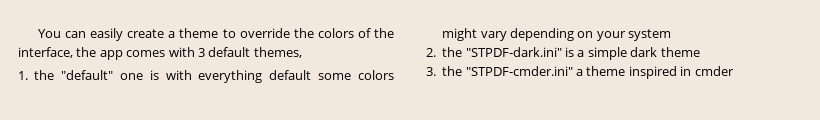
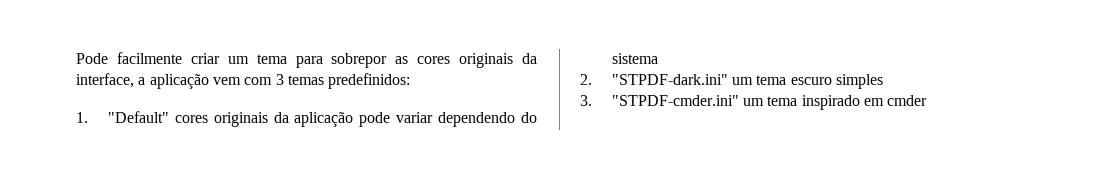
- You can easily create a theme to override the colors of the interface, the app comes with 3 default themes,
- 1. the "default" one is with everything default some colors might vary depending on your system
- 2. the "STPDF-dark.ini" is a simple dark theme
- 3. the "STPDF-cmder.ini" a theme inspired in cmder
+ Pode facilmente criar um tema para sobrepor as cores originais da interface, a aplicação vem com 3 temas predefinidos:
+ 1. "Default" cores originais da aplicação pode variar dependendo do sistema
+ 2. "STPDF-dark.ini" um tema escuro simples
+ 3. "STPDF-cmder.ini" um tema inspirado em cmder

